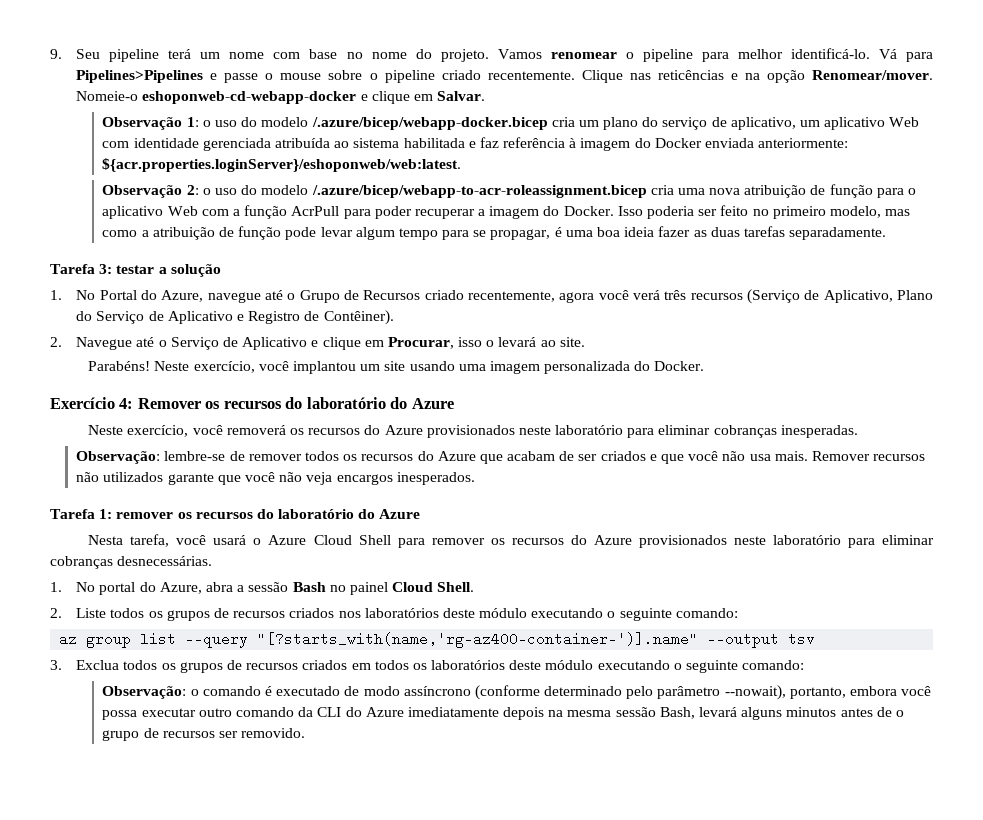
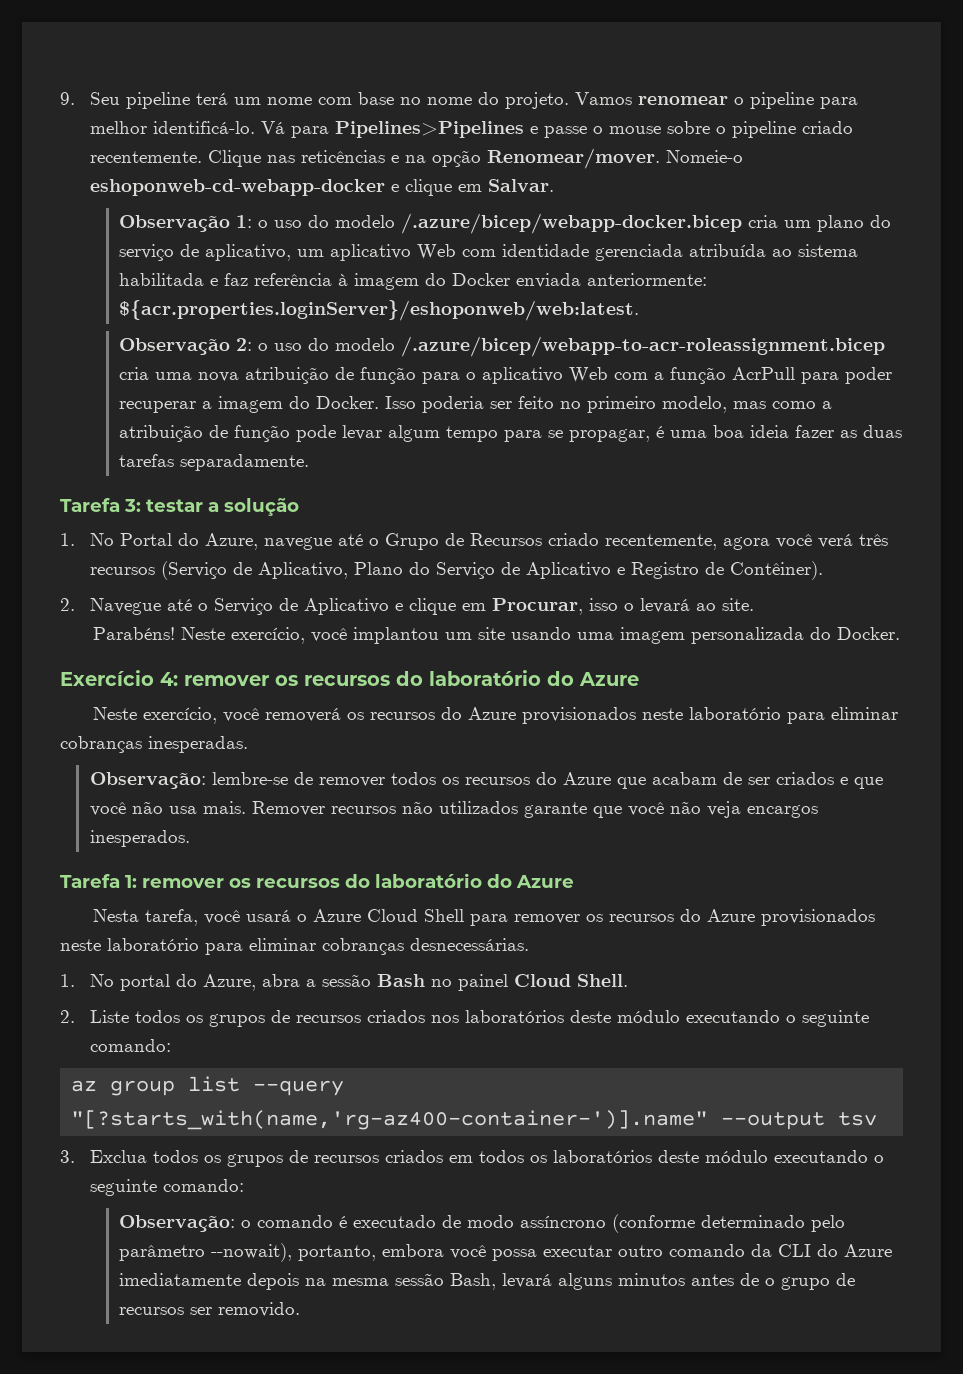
- Exercício 4: Remover os recursos do laboratório do Azure
+ Exercício 4: remover os recursos do laboratório do Azure

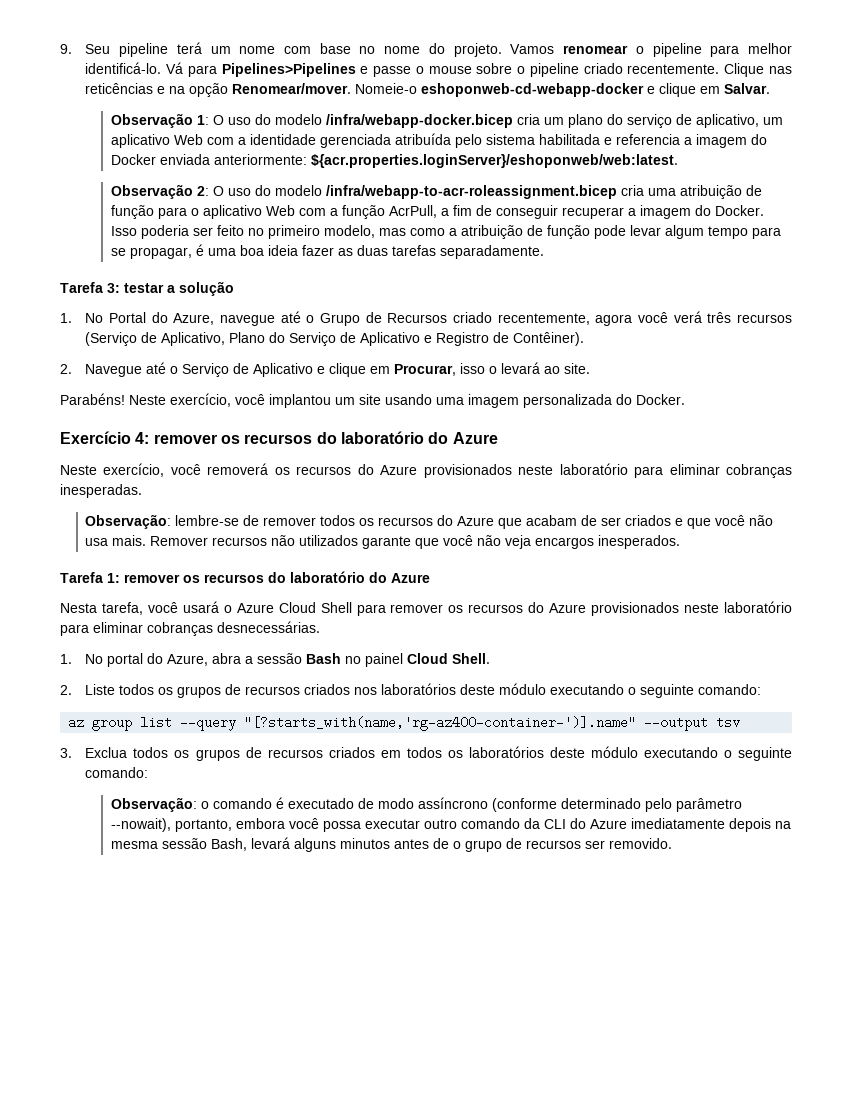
- Observação 1: o uso do modelo /.azure/bicep/webapp-docker.bicep cria um plano do serviço de aplicativo, um aplicativo Web com identidade gerenciada atribuída ao sistema habilitada e faz referência à imagem do Docker enviada anteriormente: ${acr.properties.loginServer}/eshoponweb/web:latest.
+ Observação 1: O uso do modelo /infra/webapp-docker.bicep cria um plano do serviço de aplicativo, um aplicativo Web com a identidade gerenciada atribuída pelo sistema habilitada e referencia a imagem do Docker enviada anteriormente: ${acr.properties.loginServer}/eshoponweb/web:latest.
- Observação 2: o uso do modelo /.azure/bicep/webapp-to-acr-roleassignment.bicep cria uma nova atribuição de função para o aplicativo Web com a função AcrPull para poder recuperar a imagem do Docker.
+ Observação 2: O uso do modelo /infra/webapp-to-acr-roleassignment.bicep cria uma atribuição de função para o aplicativo Web com a função AcrPull, a fim de conseguir recuperar a imagem do Docker.

